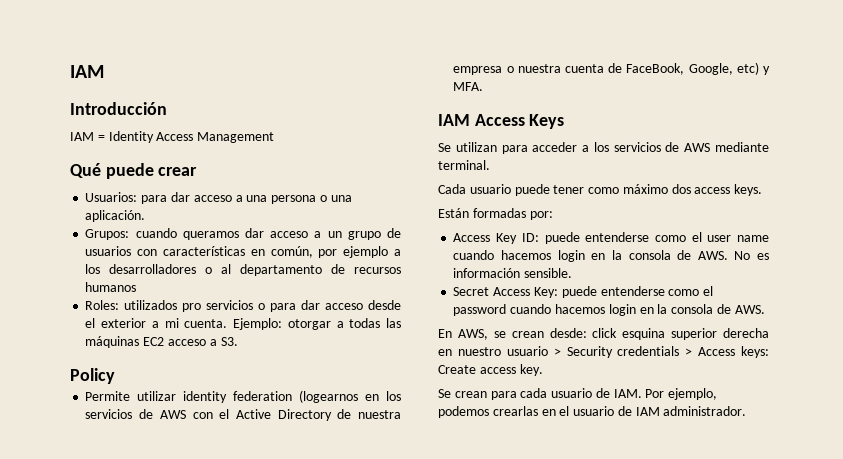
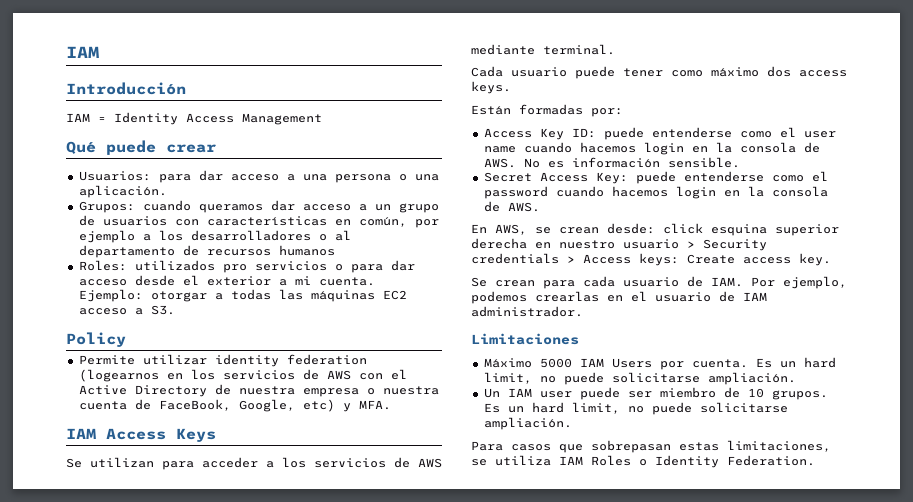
+ Limitaciones
+ Máximo 5000 IAM Users por cuenta. Es un hard limit, no puede solicitarse ampliación.
+ Un IAM user puede ser miembro de 10 grupos. Es un hard limit, no puede solicitarse ampliación.
+ Para casos que sobrepasan estas limitaciones, se utiliza IAM Roles o Identity Federation.

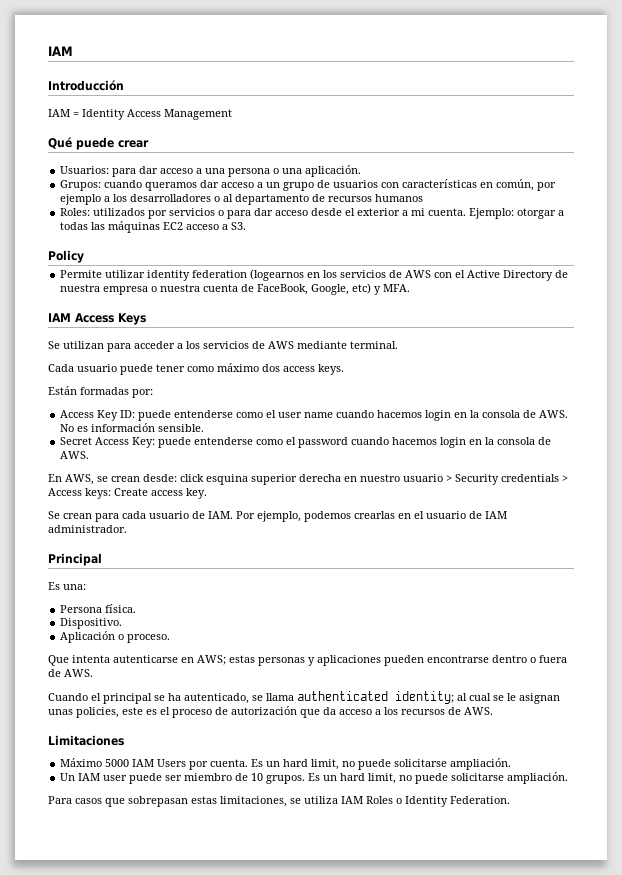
- Roles: utilizados pro servicios o para dar acceso desde el exterior a mi cuenta.
+ Roles: utilizados por servicios o para dar acceso desde el exterior a mi cuenta.
+ Principal
+ Es una:
+ Persona física.
+ Dispositivo.
+ Aplicación o proceso.
+ Que intenta autenticarse en AWS; estas personas y aplicaciones pueden encontrarse dentro o fuera de AWS.
+ Cuando el principal se ha autenticado, se llama authenticated identity; al cual se le asignan unas policies, este es el proceso de autorización que da acceso a los recursos de AWS.

